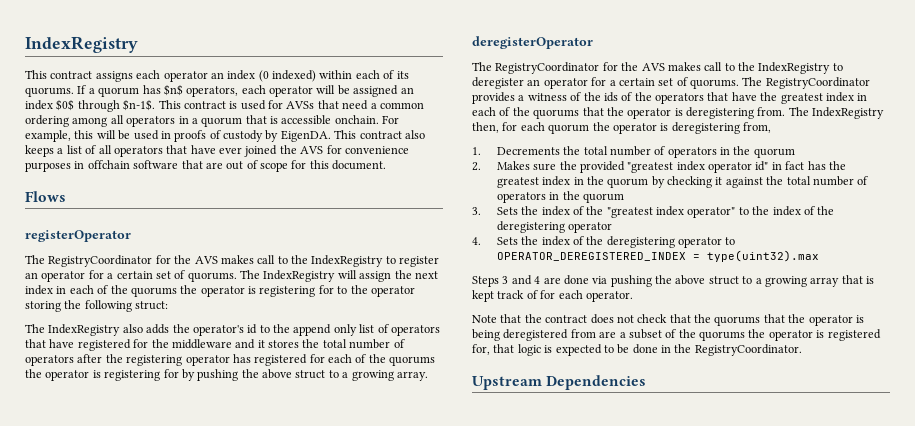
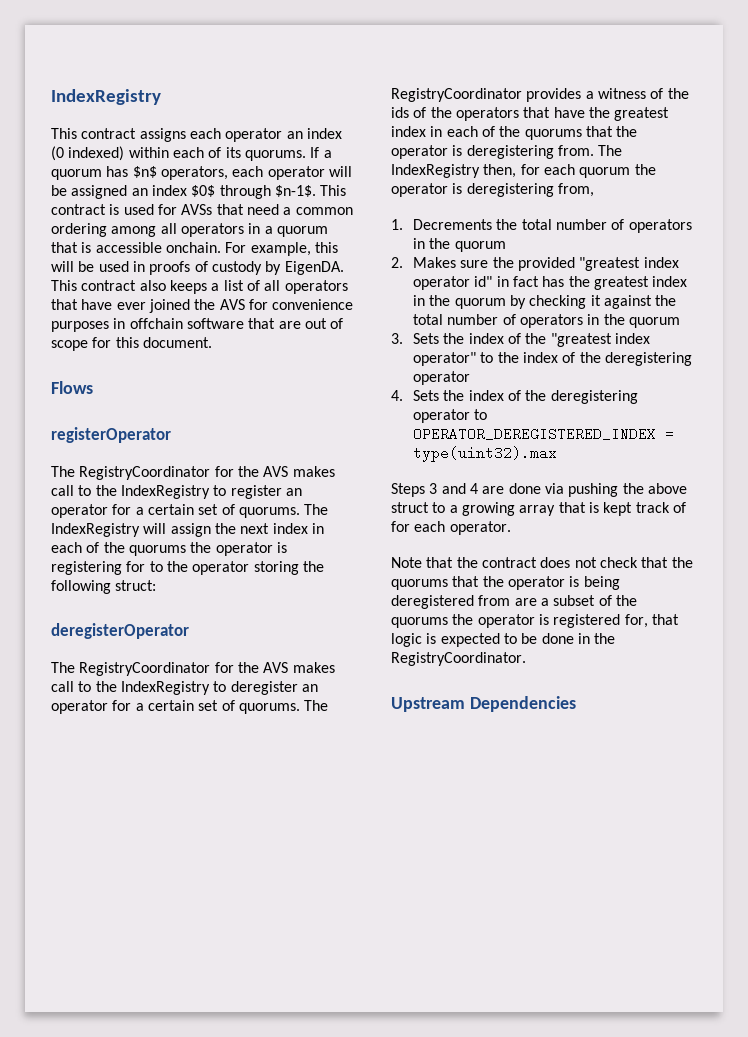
- The IndexRegistry also adds the operator's id to the append only list of operators that have registered for the middleware and it stores the total number of operators after the registering operator has registered for each of the quorums the operator is registering for by pushing the above struct to a growing array.

